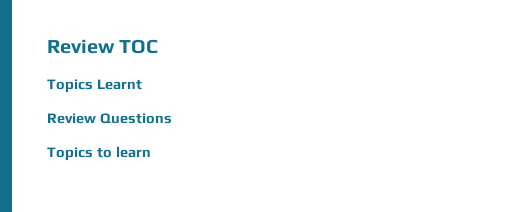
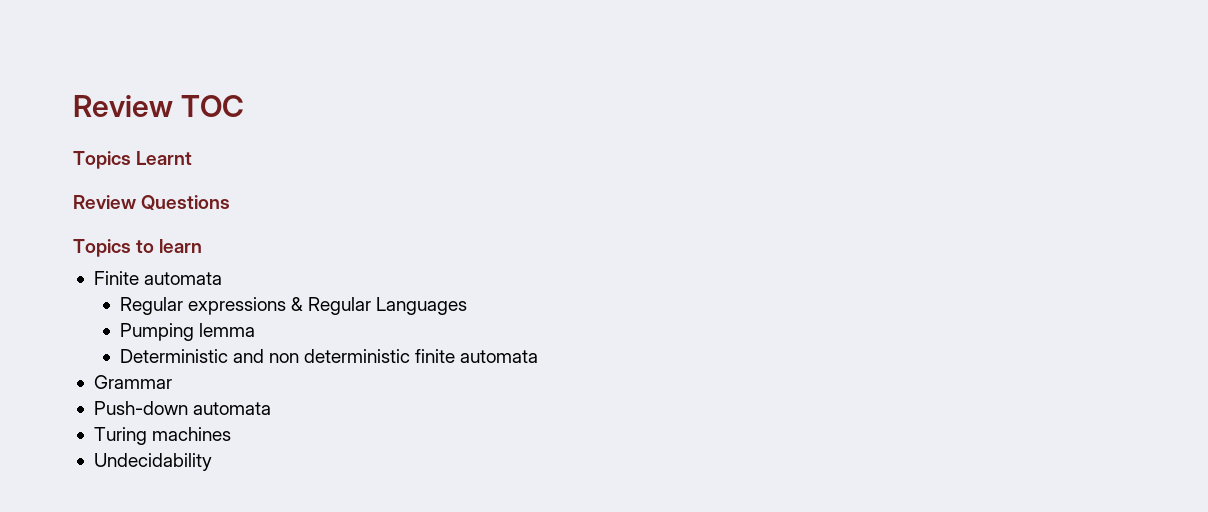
+ Finite automata
+ Regular expressions & Regular Languages
+ Pumping lemma
+ Deterministic and non deterministic finite automata
+ Grammar
+ Push-down automata
+ Turing machines
+ Undecidability

